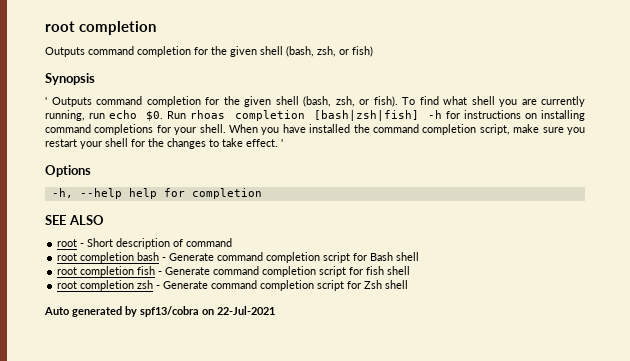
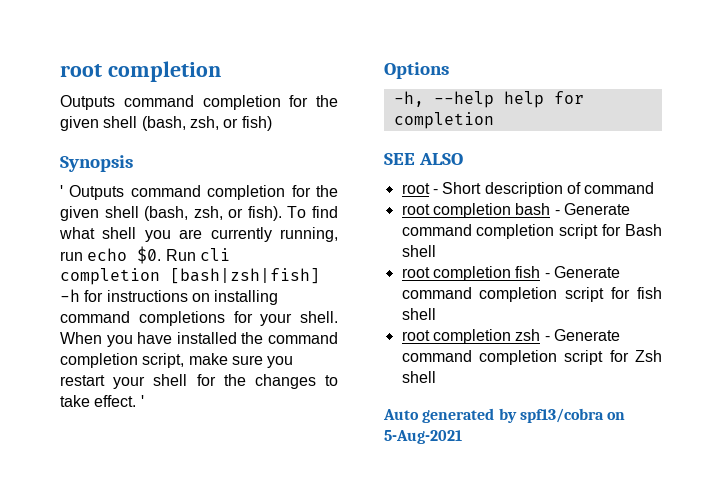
- Run rhoas completion [bash|zsh|fish] -h for instructions on installing command completions for your shell.
+ Run cli completion [bash|zsh|fish] -h for instructions on installing command completions for your shell.
- Auto generated by spf13/cobra on 22-Jul-2021
+ Auto generated by spf13/cobra on 5-Aug-2021

